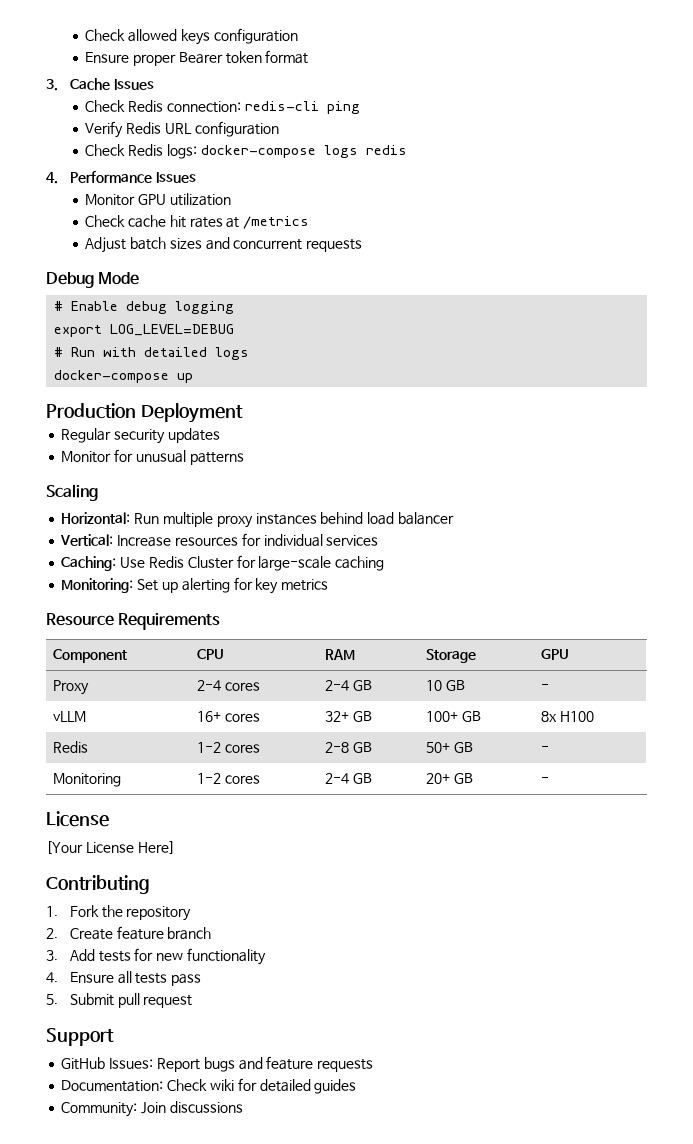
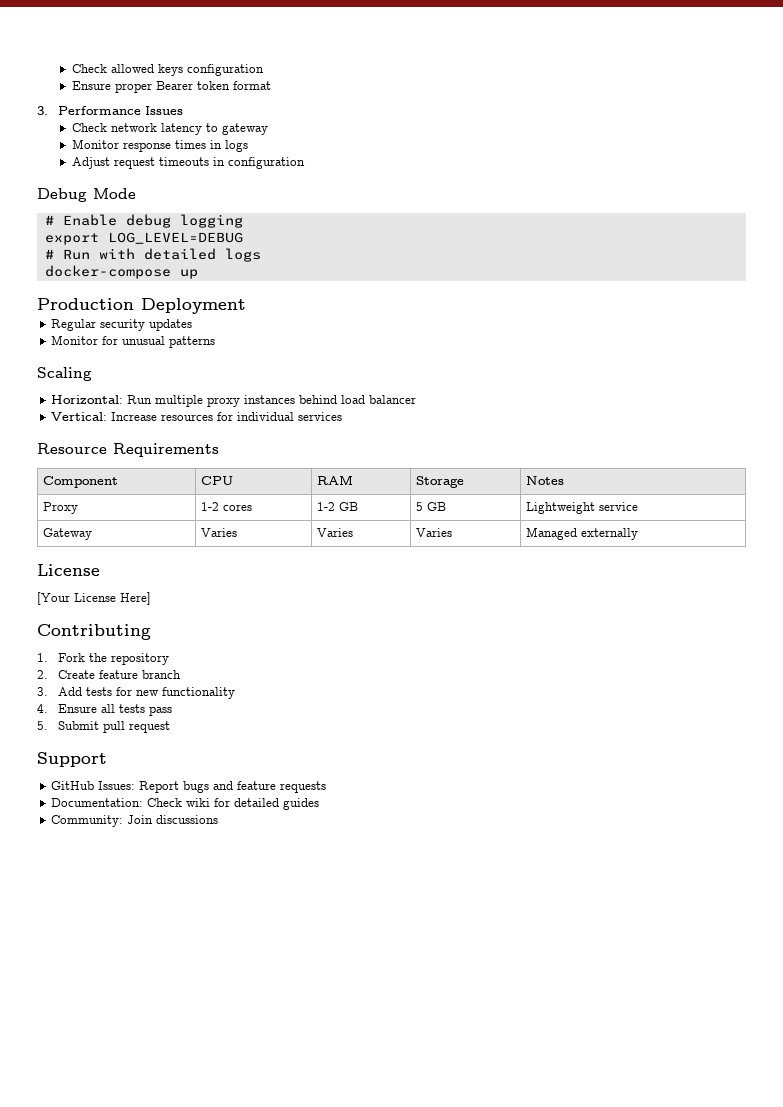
- 3. Cache Issues
+ 3. Performance Issues
- Check Redis connection: redis-cli ping
- Verify Redis URL configuration
- Check Redis logs: docker-compose logs redis
- 4. Performance Issues
- Monitor GPU utilization
- Check cache hit rates at /metrics
- Adjust batch sizes and concurrent requests
+ Check network latency to gateway
+ Monitor response times in logs
+ Adjust request timeouts in configuration
- Caching: Use Redis Cluster for large-scale caching
- Monitoring: Set up alerting for key metrics
- Component | CPU | RAM | Storage | GPU
+ Component | CPU | RAM | Storage | Notes
- Proxy | 2-4 cores | 2-4 GB | 10 GB | -
- vLLM | 16+ cores | 32+ GB | 100+ GB | 8x H100
- Redis | 1-2 cores | 2-8 GB | 50+ GB | -
- Monitoring | 1-2 cores | 2-4 GB | 20+ GB | -
+ Proxy | 1-2 cores | 1-2 GB | 5 GB | Lightweight service
+ Gateway | Varies | Varies | Varies | Managed externally

